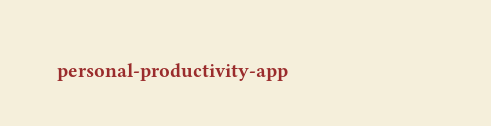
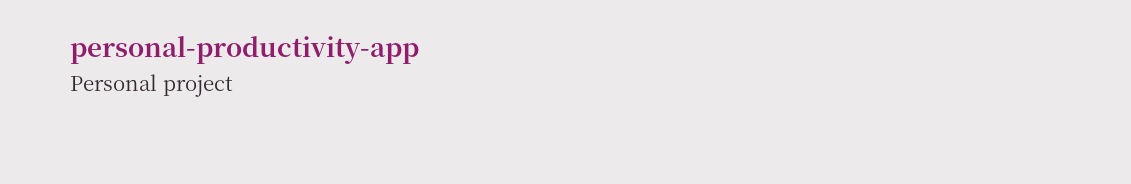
+ Personal project

